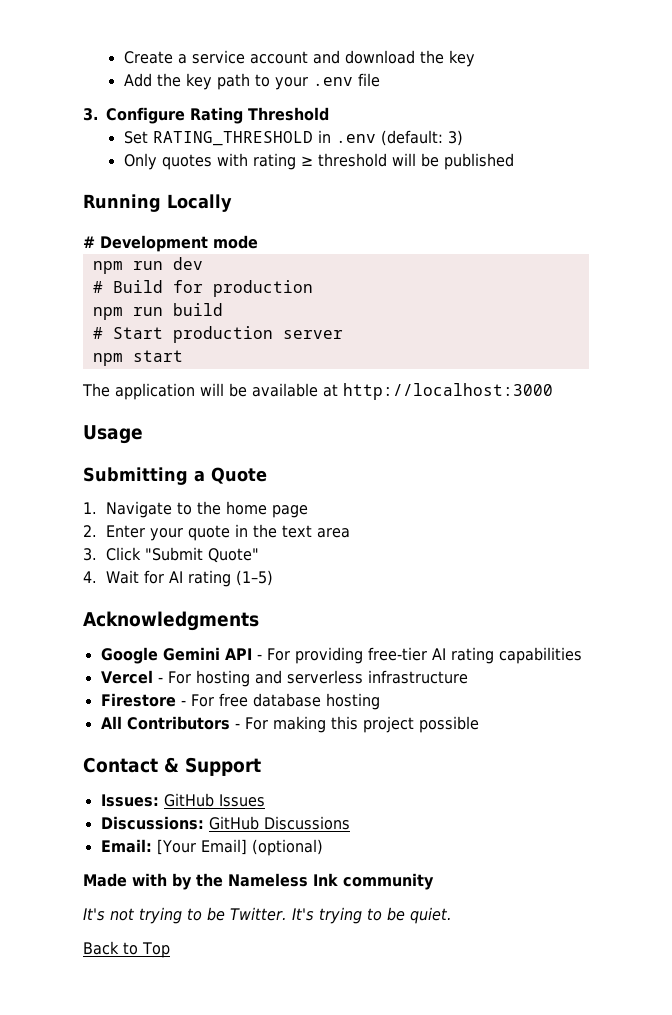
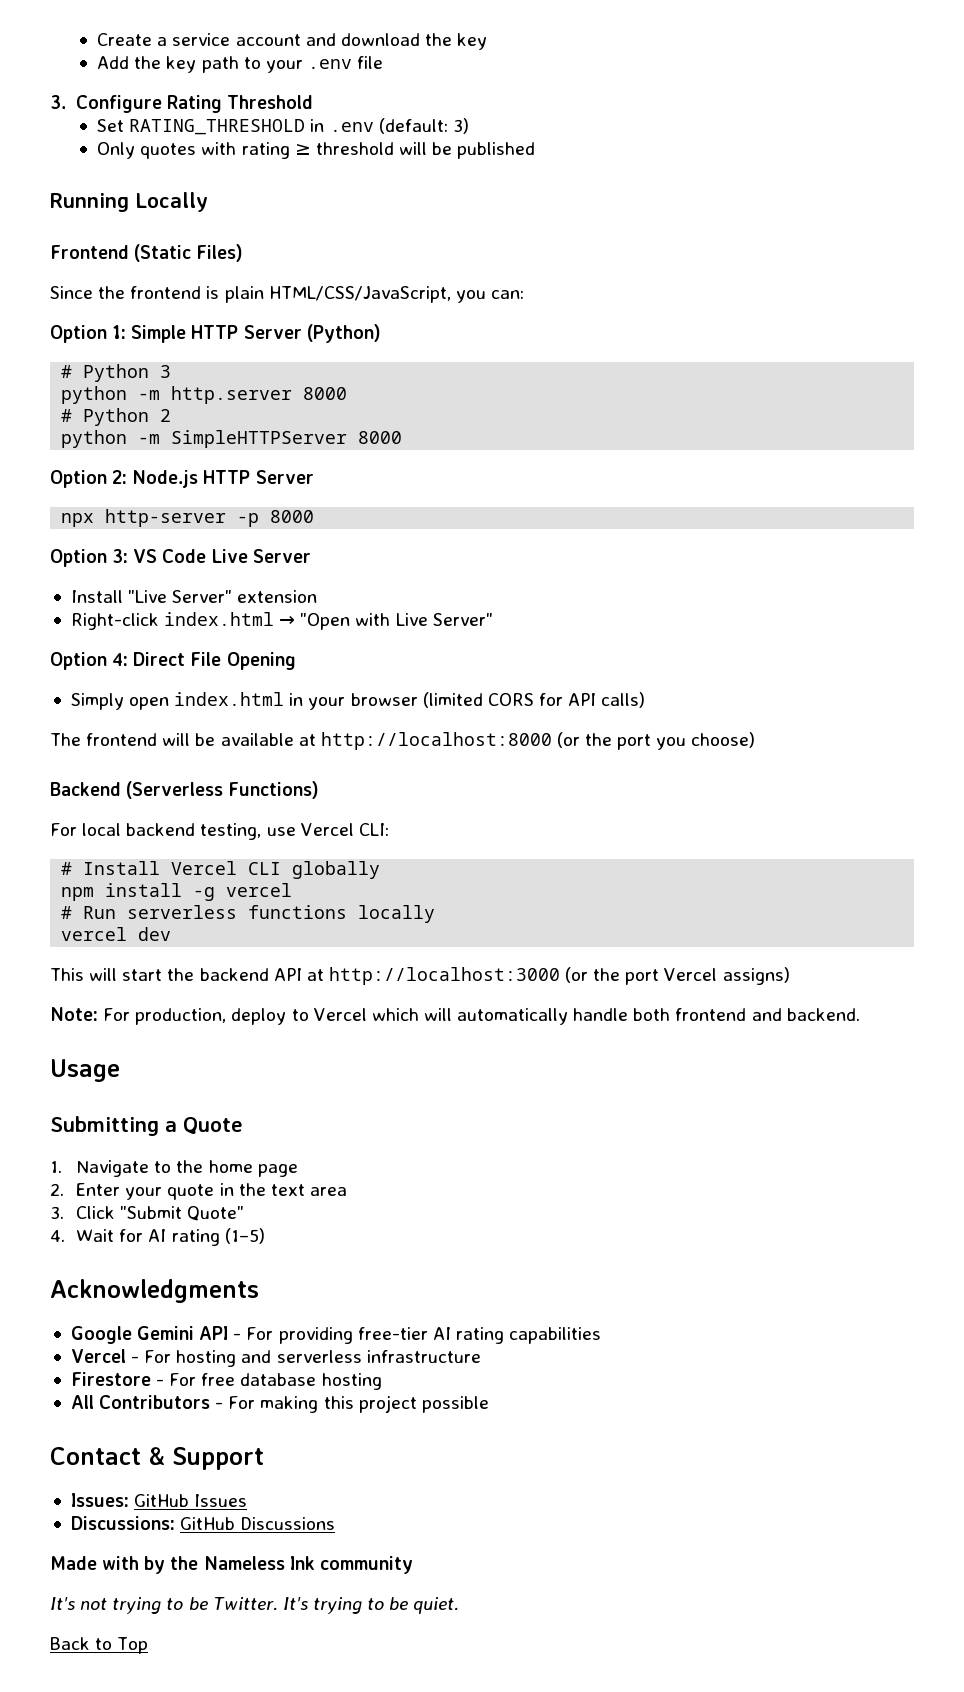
- # Development mode
- npm run dev
- # Build for production
- npm run build
- # Start production server
- npm start
+ Frontend (Static Files)
+ Since the frontend is plain HTML/CSS/JavaScript, you can:
+ Option 1: Simple HTTP Server (Python)
+ # Python 3
+ python -m http.server 8000
+ # Python 2
+ python -m SimpleHTTPServer 8000
+ Option 2: Node.js HTTP Server
+ npx http-server -p 8000
+ Option 3: VS Code Live Server
+ Install "Live Server" extension
+ Right-click index.html → "Open with Live Server"
+ Option 4: Direct File Opening
+ Simply open index.html in your browser (limited CORS for API calls)
- The application will be available at http://localhost:3000
+ The frontend will be available at http://localhost:8000 (or the port you choose)
+ Backend (Serverless Functions)
+ For local backend testing, use Vercel CLI:
+ # Install Vercel CLI globally
+ npm install -g vercel
+ # Run serverless functions locally
+ vercel dev
+ This will start the backend API at http://localhost:3000 (or the port Vercel assigns)
+ Note: For production, deploy to Vercel which will automatically handle both frontend and backend.
- Email: [Your Email] (optional)

